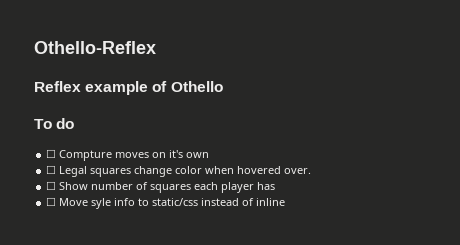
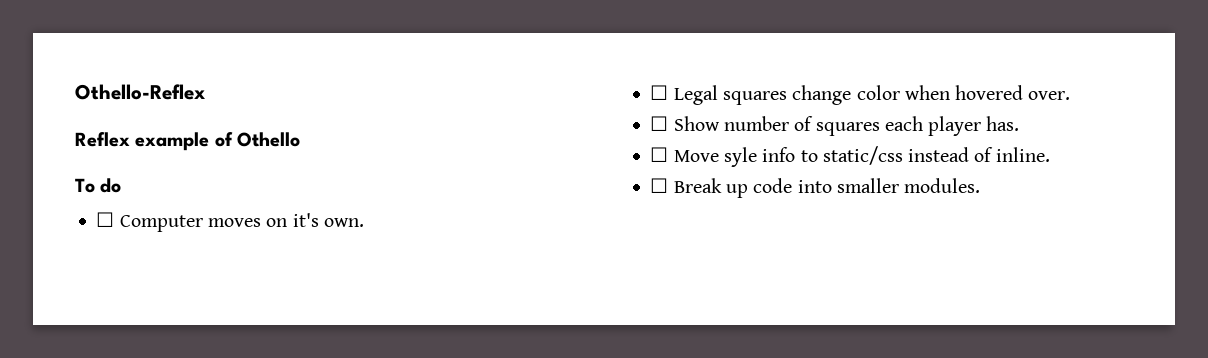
- ☐ Compture moves on it's own
+ ☐ Computer moves on it's own.
- ☐ Show number of squares each player has
+ ☐ Show number of squares each player has.
- ☐ Move syle info to static/css instead of inline
+ ☐ Move syle info to static/css instead of inline.
+ ☐ Break up code into smaller modules.

